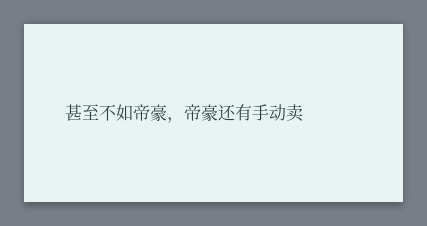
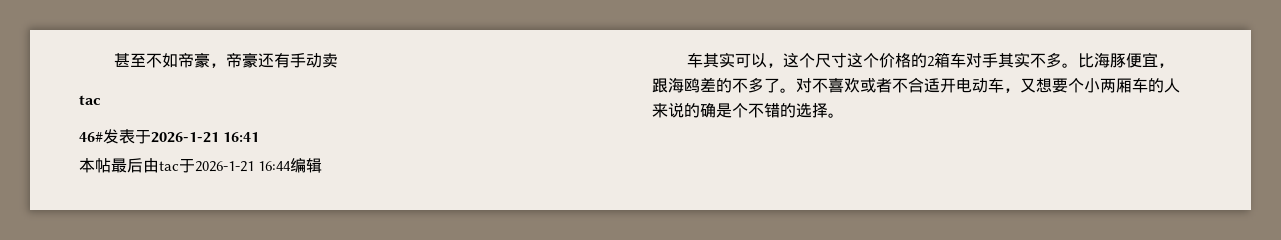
  甚至不如帝豪，帝豪还有手动卖
+ tac
+ 46#发表于2026-1-21 16:41
+ 本帖最后由tac于2026-1-21 16:44编辑
+ 车其实可以，这个尺寸这个价格的2箱车对手其实不多。比海豚便宜，跟海鸥差的不多了。对不喜欢或者不合适开电动车，又想要个小两厢车的人来说的确是个不错的选择。

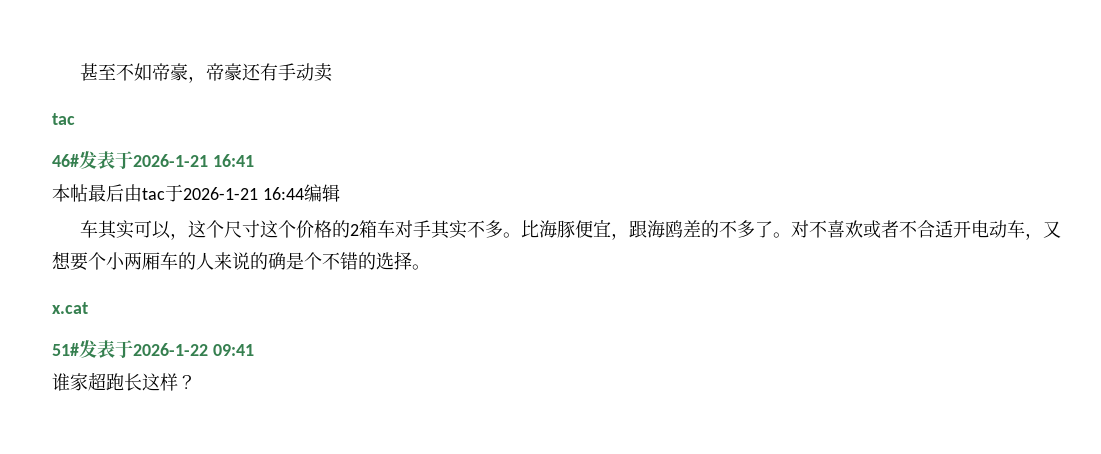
+ x.cat
+ 51#发表于2026-1-22 09:41
+ 谁家超跑长这样？

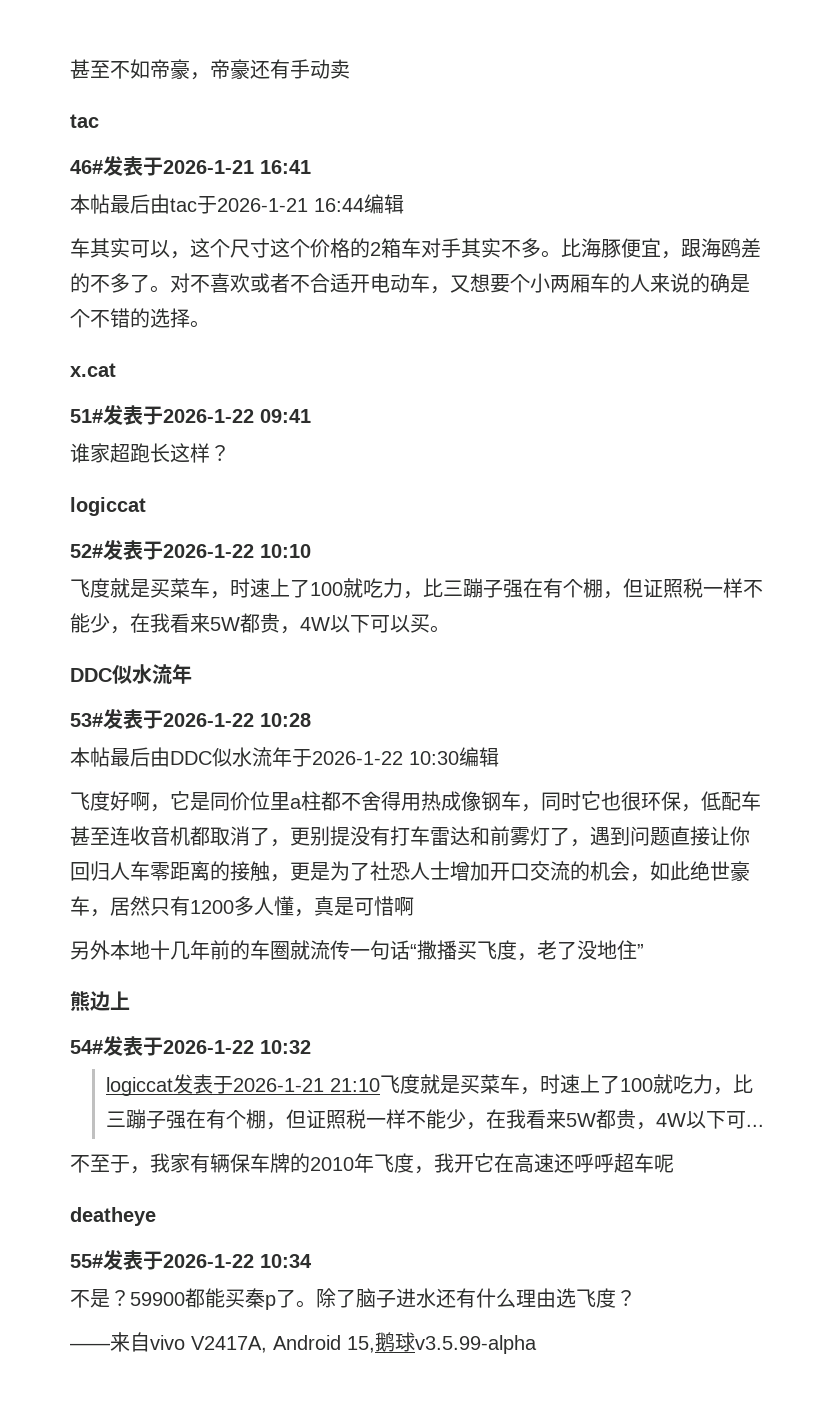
  谁家超跑长这样？
+ logiccat
+ 52#发表于2026-1-22 10:10
+ 飞度就是买菜车，时速上了100就吃力，比三蹦子强在有个棚，但证照税一样不能少，在我看来5W都贵，4W以下可以买。
+ DDC似水流年
+ 53#发表于2026-1-22 10:28
+ 本帖最后由DDC似水流年于2026-1-22 10:30编辑
+ 飞度好啊，它是同价位里a柱都不舍得用热成像钢车，同时它也很环保，低配车甚至连收音机都取消了，更别提没有打车雷达和前雾灯了，遇到问题直接让你回归人车零距离的接触，更是为了社恐人士增加开口交流的机会，如此绝世豪车，居然只有1200多人懂，真是可惜啊
+ 另外本地十几年前的车圈就流传一句话“撒播买飞度，老了没地住”
+ 熊边上
+ 54#发表于2026-1-22 10:32
+ logiccat发表于2026-1-21 21:10飞度就是买菜车，时速上了100就吃力，比三蹦子强在有个棚，但证照税一样不能少，在我看来5W都贵，4W以下可...
+ 不至于，我家有辆保车牌的2010年飞度，我开它在高速还呼呼超车呢
+ deatheye
+ 55#发表于2026-1-22 10:34
+ 不是？59900都能买秦p了。除了脑子进水还有什么理由选飞度？
+ ——来自vivo V2417A, Android 15,鹅球v3.5.99-alpha

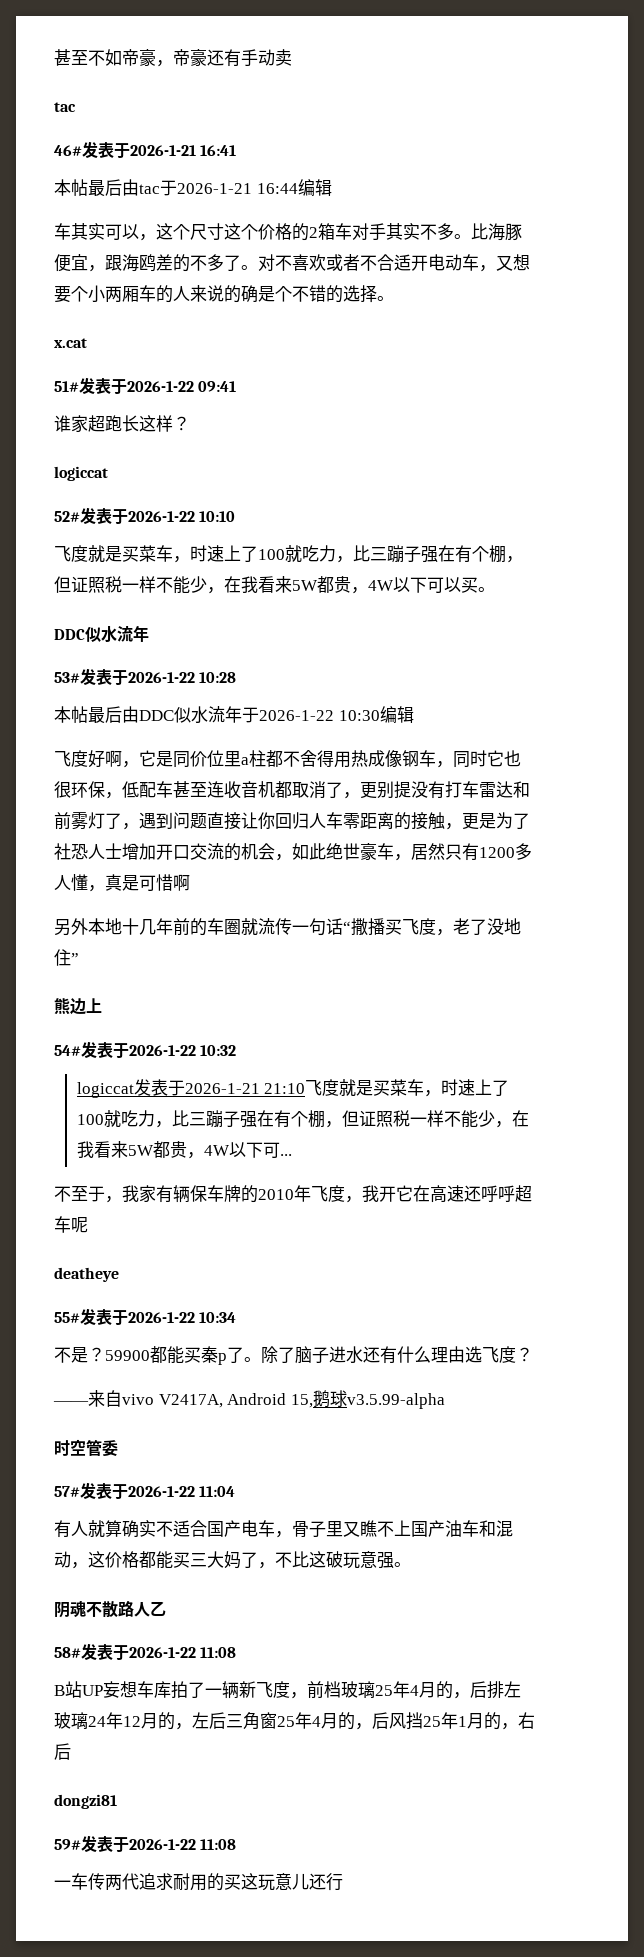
+ 时空管委
+ 57#发表于2026-1-22 11:04
+ 有人就算确实不适合国产电车，骨子里又瞧不上国产油车和混动，这价格都能买三大妈了，不比这破玩意强。
+ 阴魂不散路人乙
+ 58#发表于2026-1-22 11:08
+ B站UP妄想车库拍了一辆新飞度，前档玻璃25年4月的，后排左玻璃24年12月的，左后三角窗25年4月的，后风挡25年1月的，右后
+ dongzi81
+ 59#发表于2026-1-22 11:08
+ 一车传两代追求耐用的买这玩意儿还行

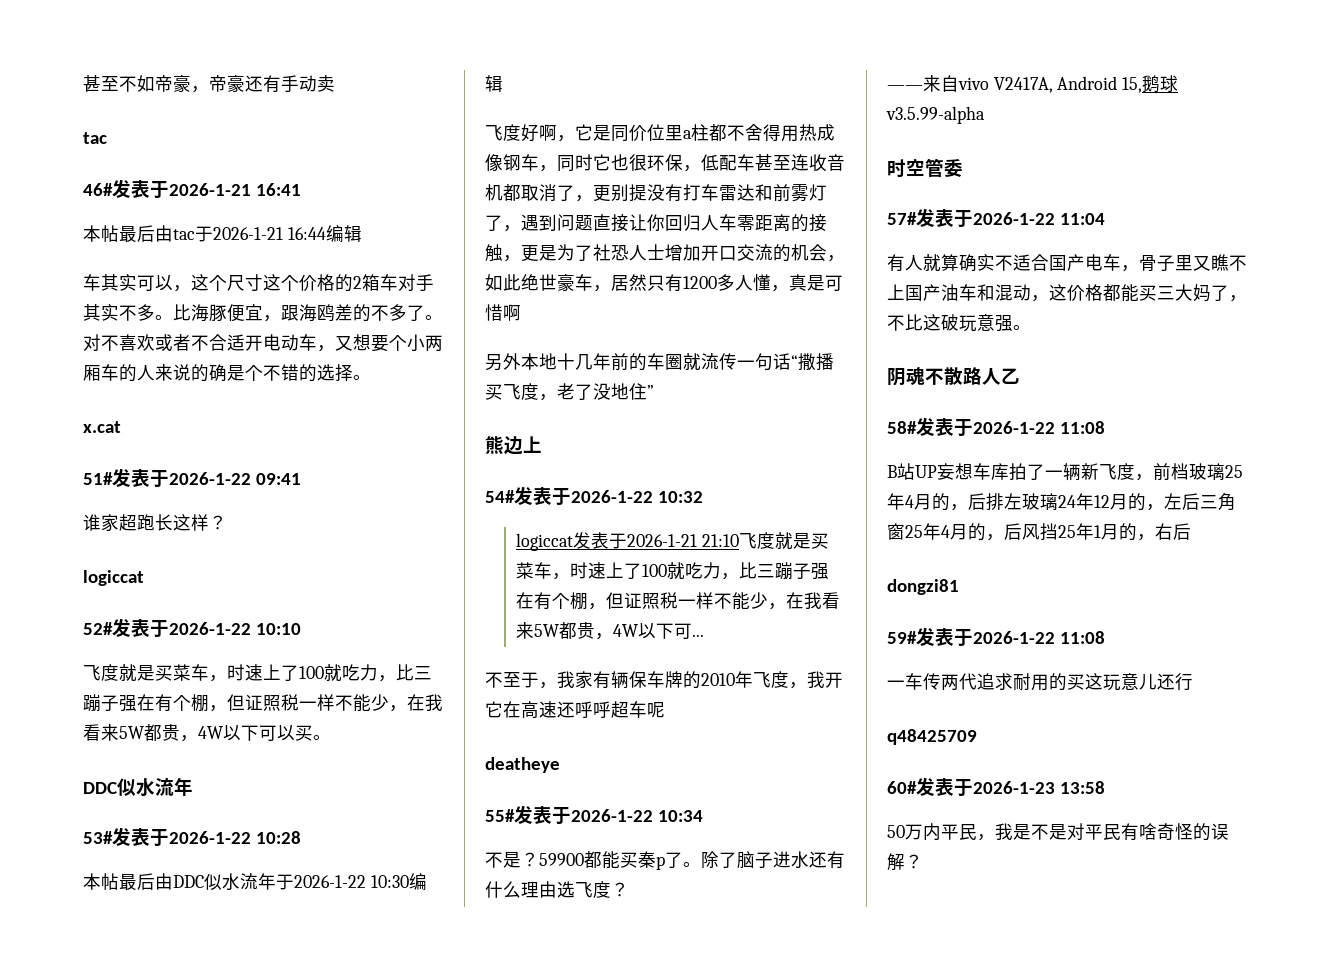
+ q48425709
+ 60#发表于2026-1-23 13:58
+ 50万内平民，我是不是对平民有啥奇怪的误解？

